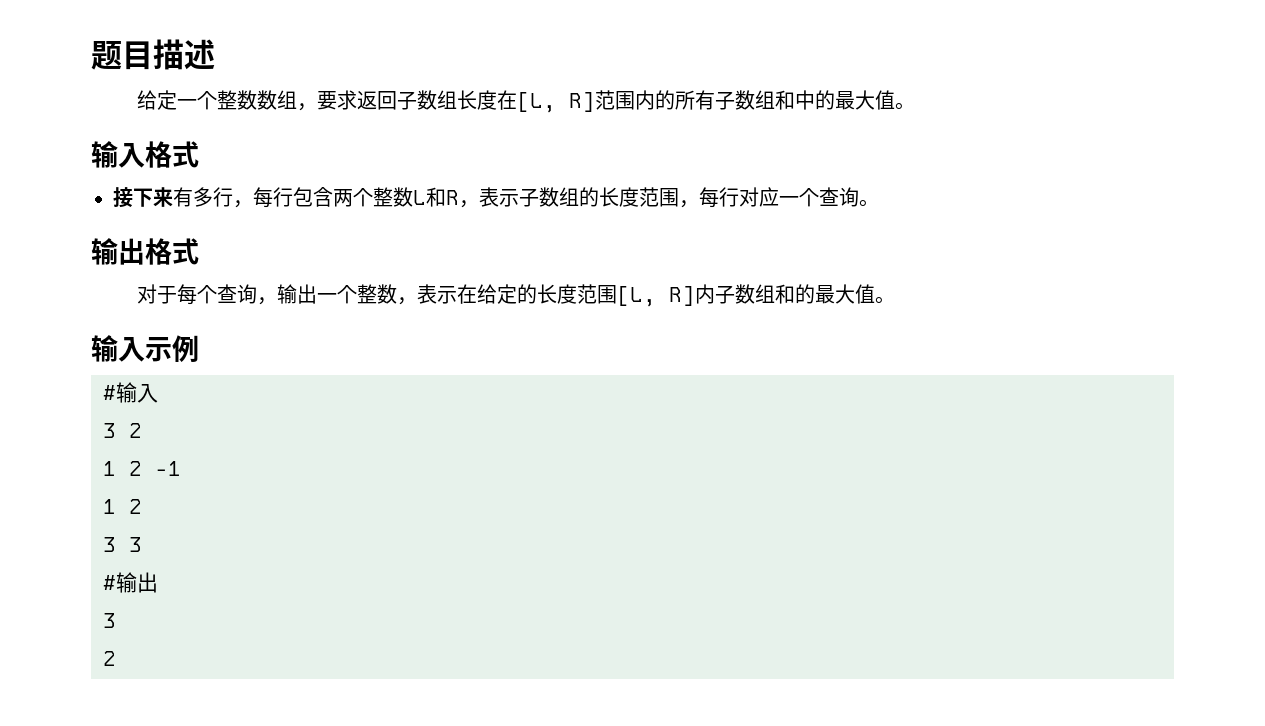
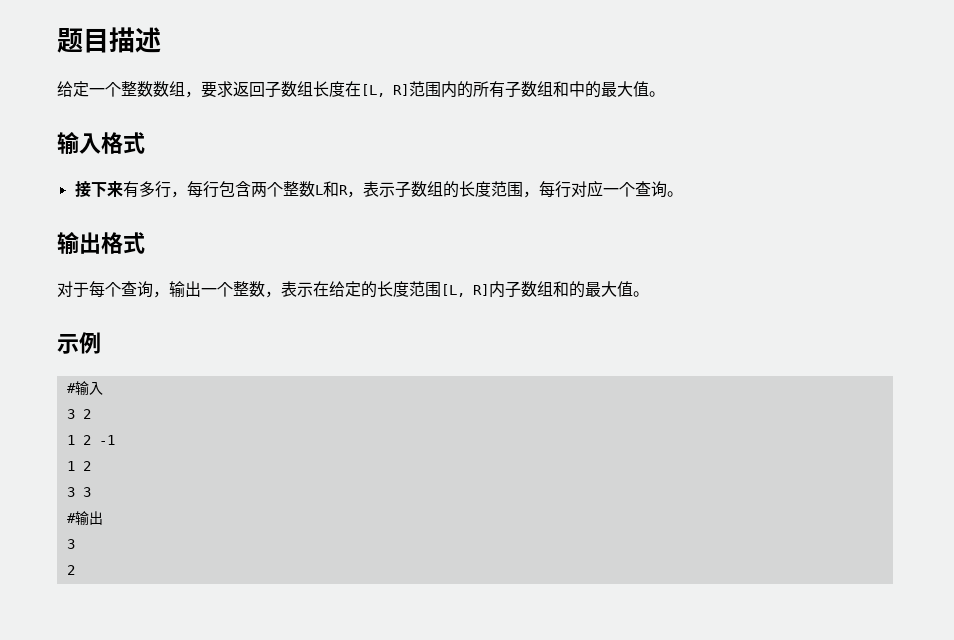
- 输入示例
+ 示例

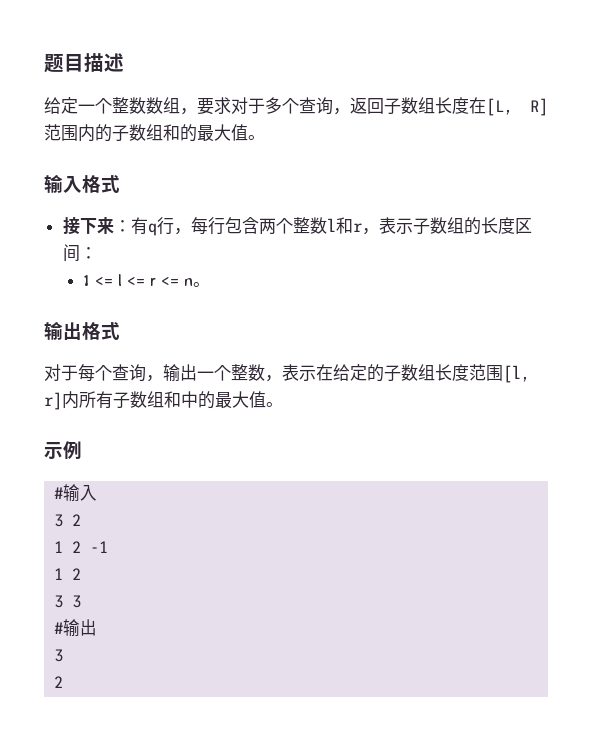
- 给定一个整数数组，要求返回子数组长度在[L, R]范围内的所有子数组和中的最大值。
+ 给定一个整数数组，要求对于多个查询，返回子数组长度在[L, R]范围内的子数组和的最大值。
- 接下来有多行，每行包含两个整数L和R，表示子数组的长度范围，每行对应一个查询。
+ 接下来：有q行，每行包含两个整数l和r，表示子数组的长度区间：
+ 1 <= l <= r <= n。
- 对于每个查询，输出一个整数，表示在给定的长度范围[L, R]内子数组和的最大值。
+ 对于每个查询，输出一个整数，表示在给定的子数组长度范围[l, r]内所有子数组和中的最大值。

